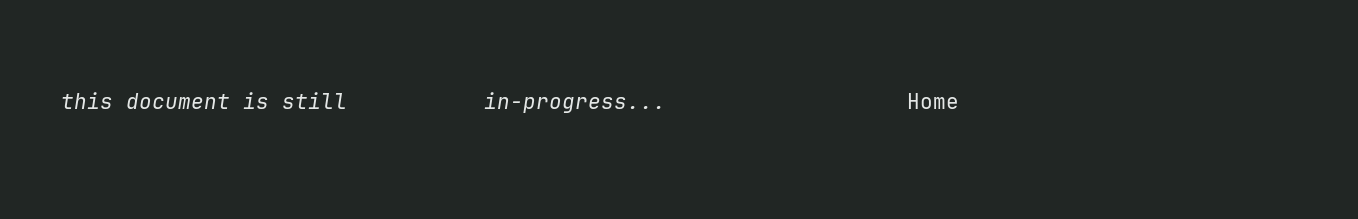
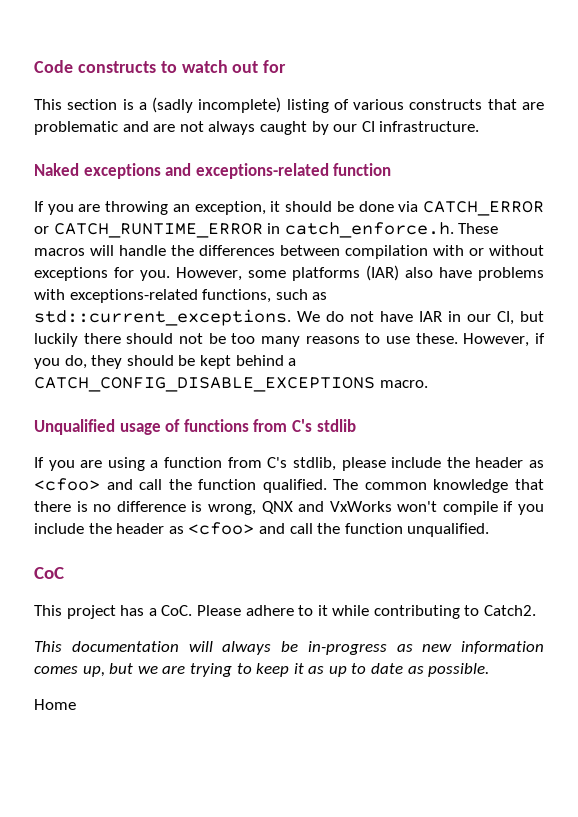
- this document is still in-progress...
+ Code constructs to watch out for
+ This section is a (sadly incomplete) listing of various constructs that are problematic and are not always caught by our CI infrastructure.
+ Naked exceptions and exceptions-related function
+ If you are throwing an exception, it should be done via CATCH_ERROR or CATCH_RUNTIME_ERROR in catch_enforce.h. These macros will handle the differences between compilation with or without exceptions for you. However, some platforms (IAR) also have problems with exceptions-related functions, such as std::current_exceptions. We do not have IAR in our CI, but luckily there should not be too many reasons to use these. However, if you do, they should be kept behind a CATCH_CONFIG_DISABLE_EXCEPTIONS macro.
+ Unqualified usage of functions from C's stdlib
+ If you are using a function from C's stdlib, please include the header as <cfoo> and call the function qualified. The common knowledge that there is no difference is wrong, QNX and VxWorks won't compile if you include the header as <cfoo> and call the function unqualified.
+ CoC
+ This project has a CoC. Please adhere to it while contributing to Catch2.
+ This documentation will always be in-progress as new information comes up, but we are trying to keep it as up to date as possible.

